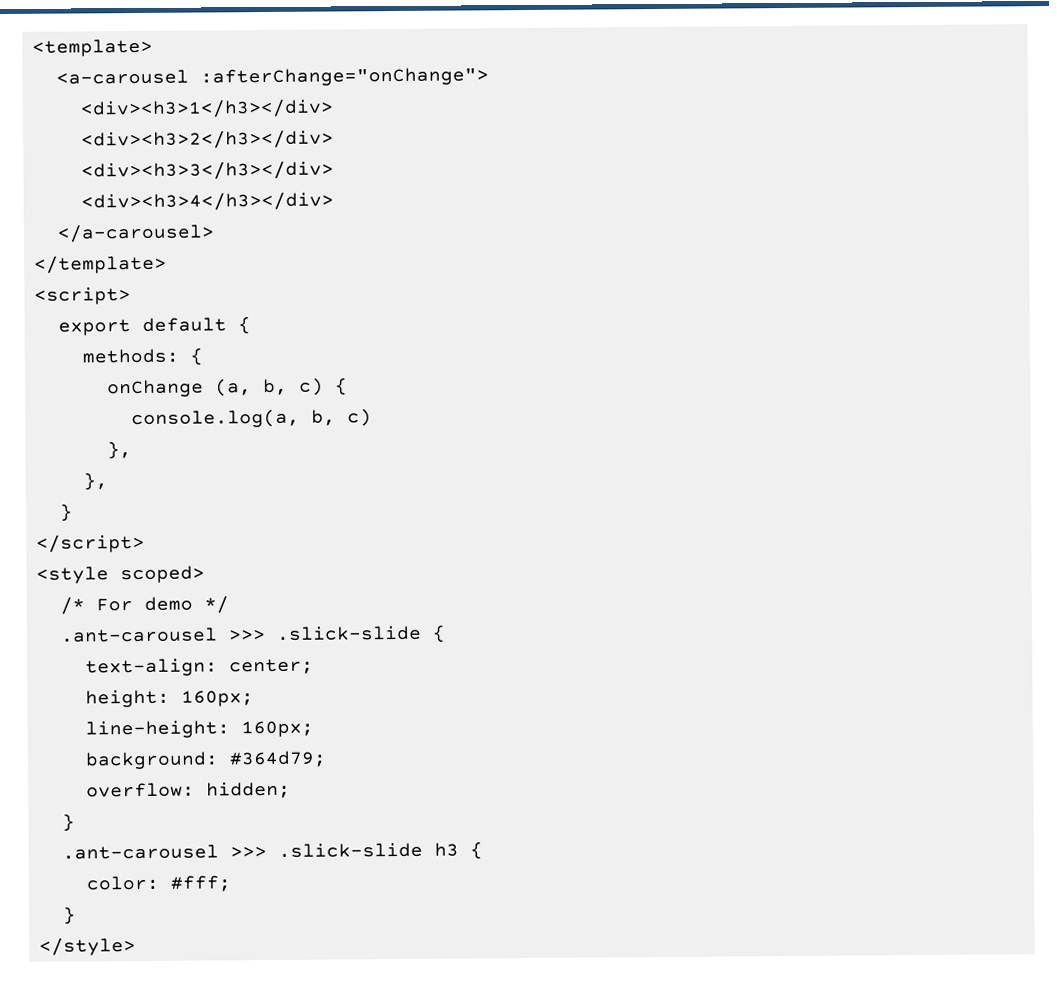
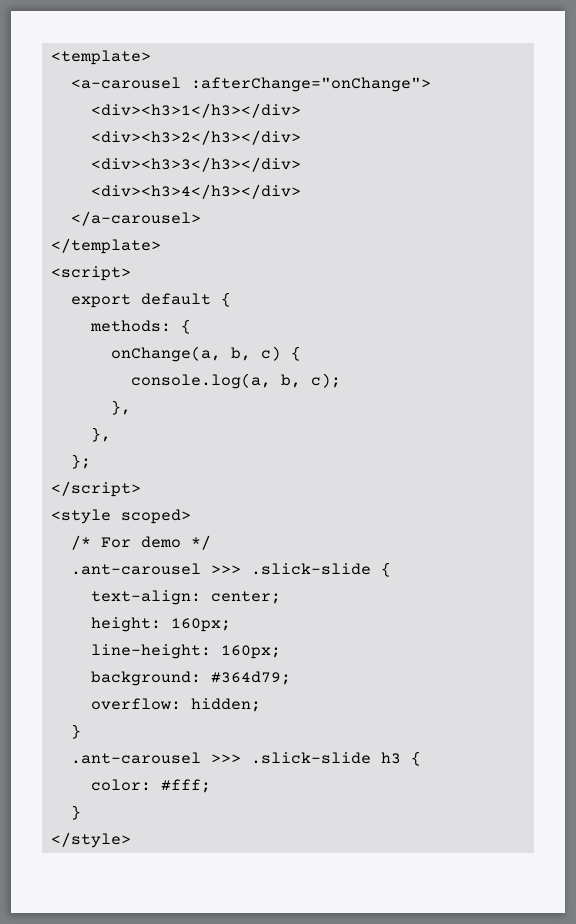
- onChange (a, b, c) {
+ onChange(a, b, c) {
- console.log(a, b, c)
+ console.log(a, b, c);
  },
  },
- }
+ };

